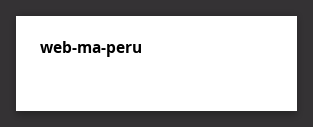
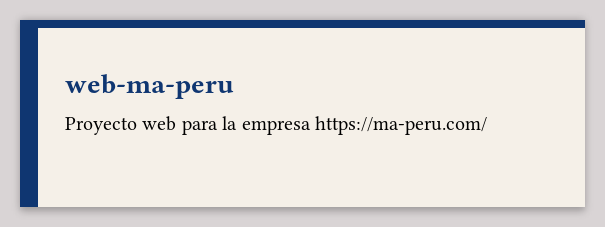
+ Proyecto web para la empresa https://ma-peru.com/

